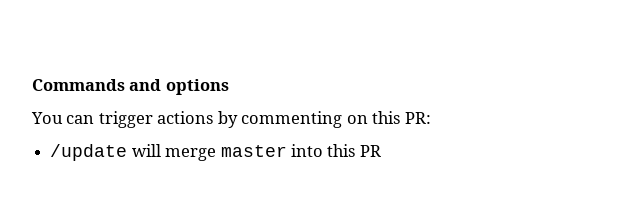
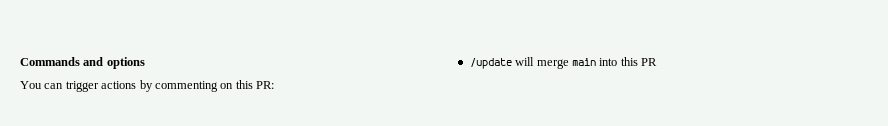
- /update will merge master into this PR
+ /update will merge main into this PR

